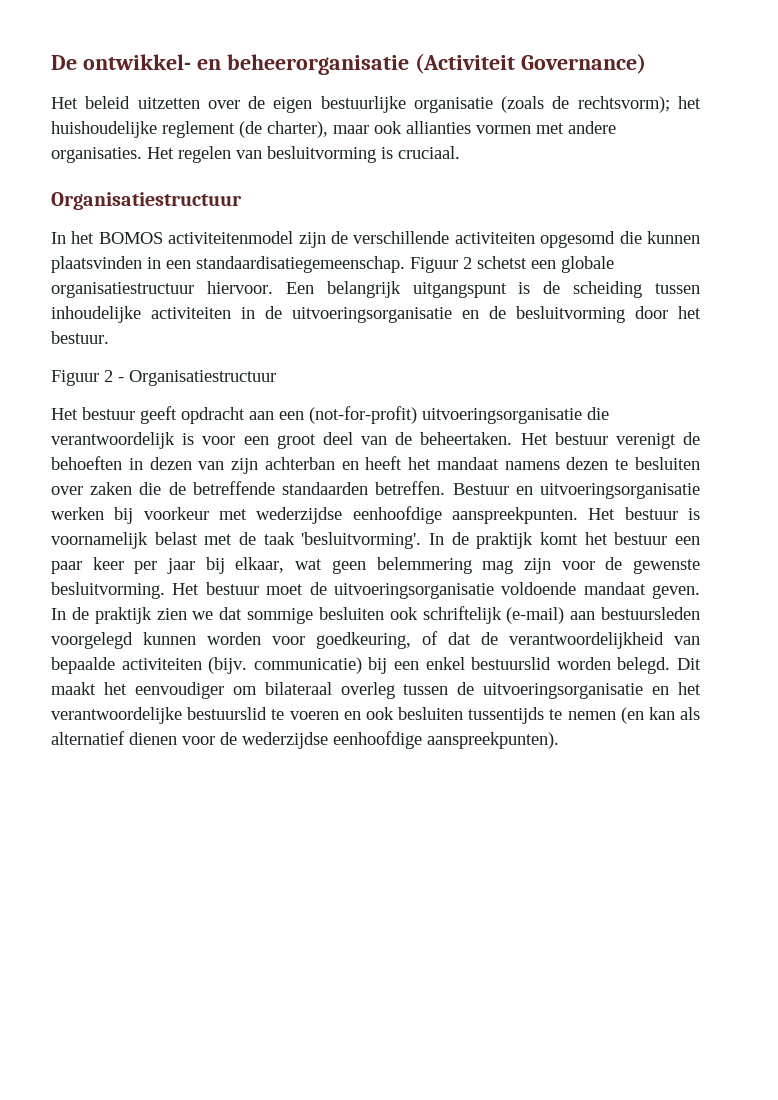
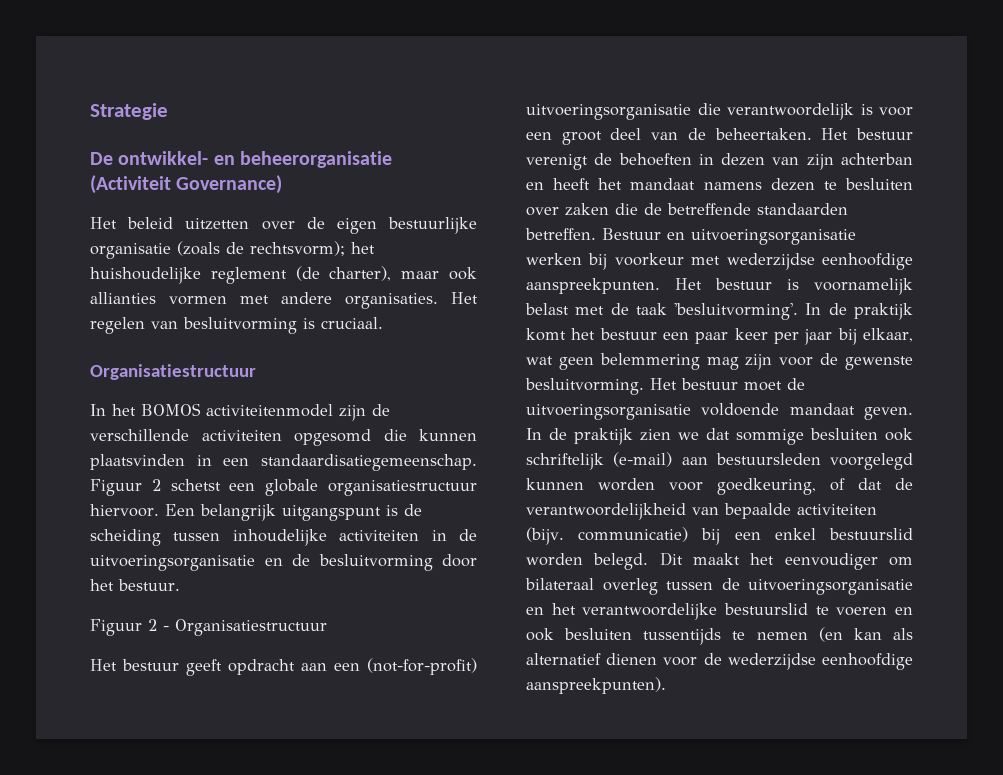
+ Strategie

